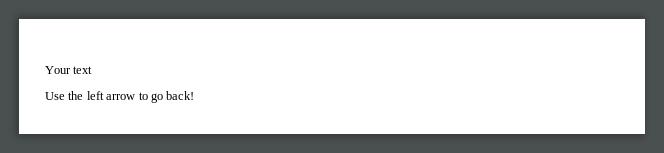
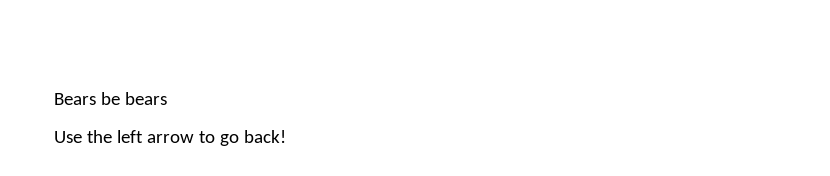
- Your text
+ Bears be bears

